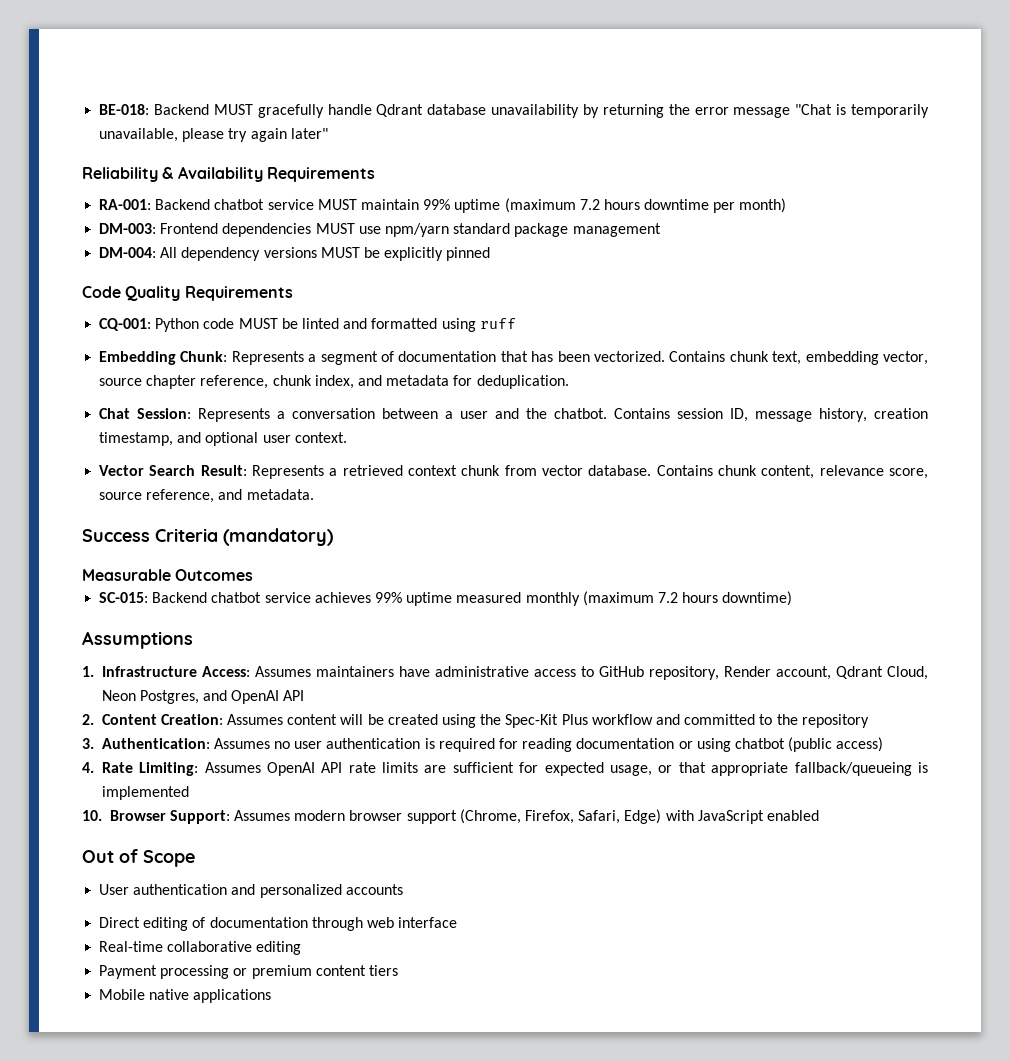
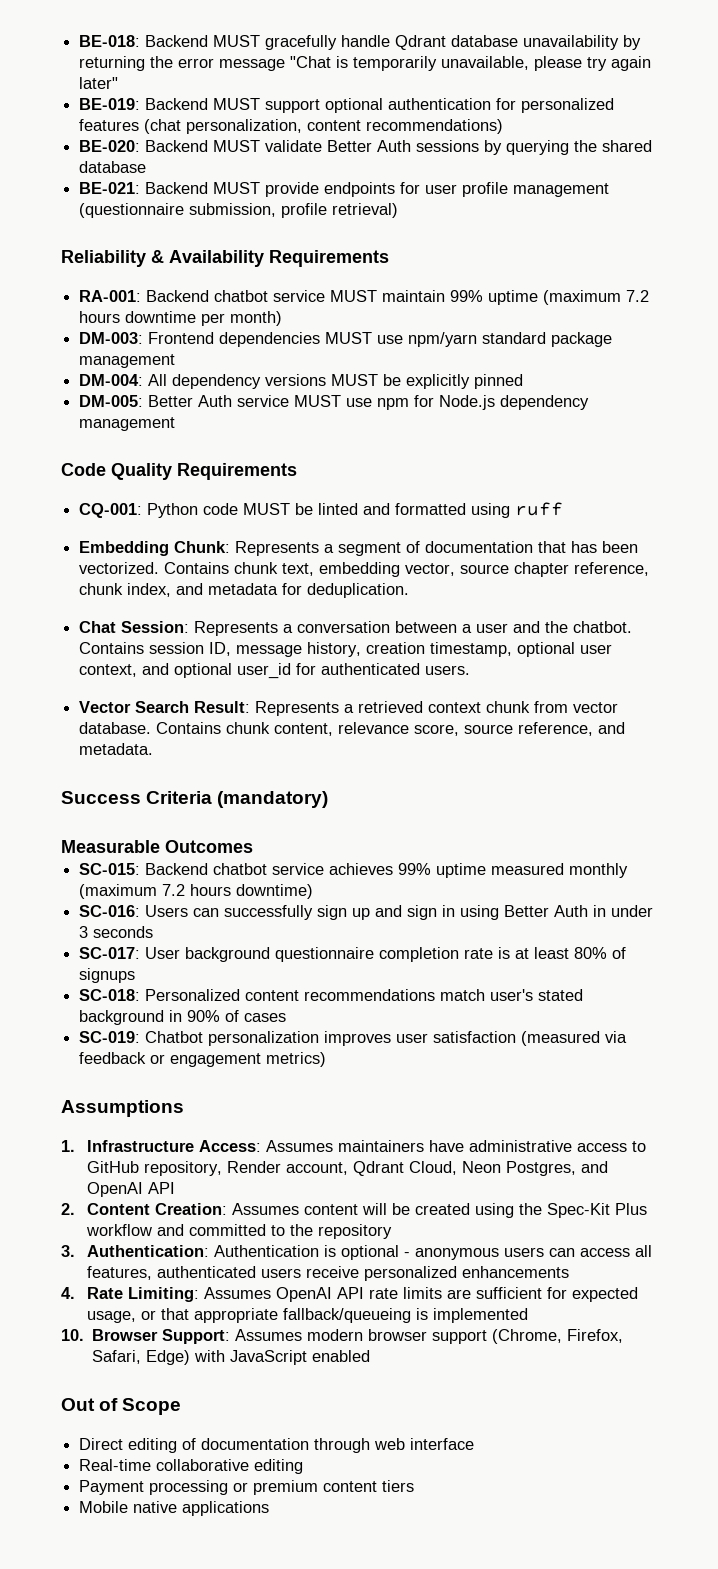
+ BE-019: Backend MUST support optional authentication for personalized features (chat personalization, content recommendations)
+ BE-020: Backend MUST validate Better Auth sessions by querying the shared database
+ BE-021: Backend MUST provide endpoints for user profile management (questionnaire submission, profile retrieval)
+ DM-005: Better Auth service MUST use npm for Node.js dependency management
- Contains session ID, message history, creation timestamp, and optional user context.
+ Contains session ID, message history, creation timestamp, optional user context, and optional user_id for authenticated users.
+ SC-016: Users can successfully sign up and sign in using Better Auth in under 3 seconds
+ SC-017: User background questionnaire completion rate is at least 80% of signups
+ SC-018: Personalized content recommendations match user's stated background in 90% of cases
+ SC-019: Chatbot personalization improves user satisfaction (measured via feedback or engagement metrics)
- 3. Authentication: Assumes no user authentication is required for reading documentation or using chatbot (public access)
+ 3. Authentication: Authentication is optional - anonymous users can access all features, authenticated users receive personalized enhancements
- User authentication and personalized accounts

